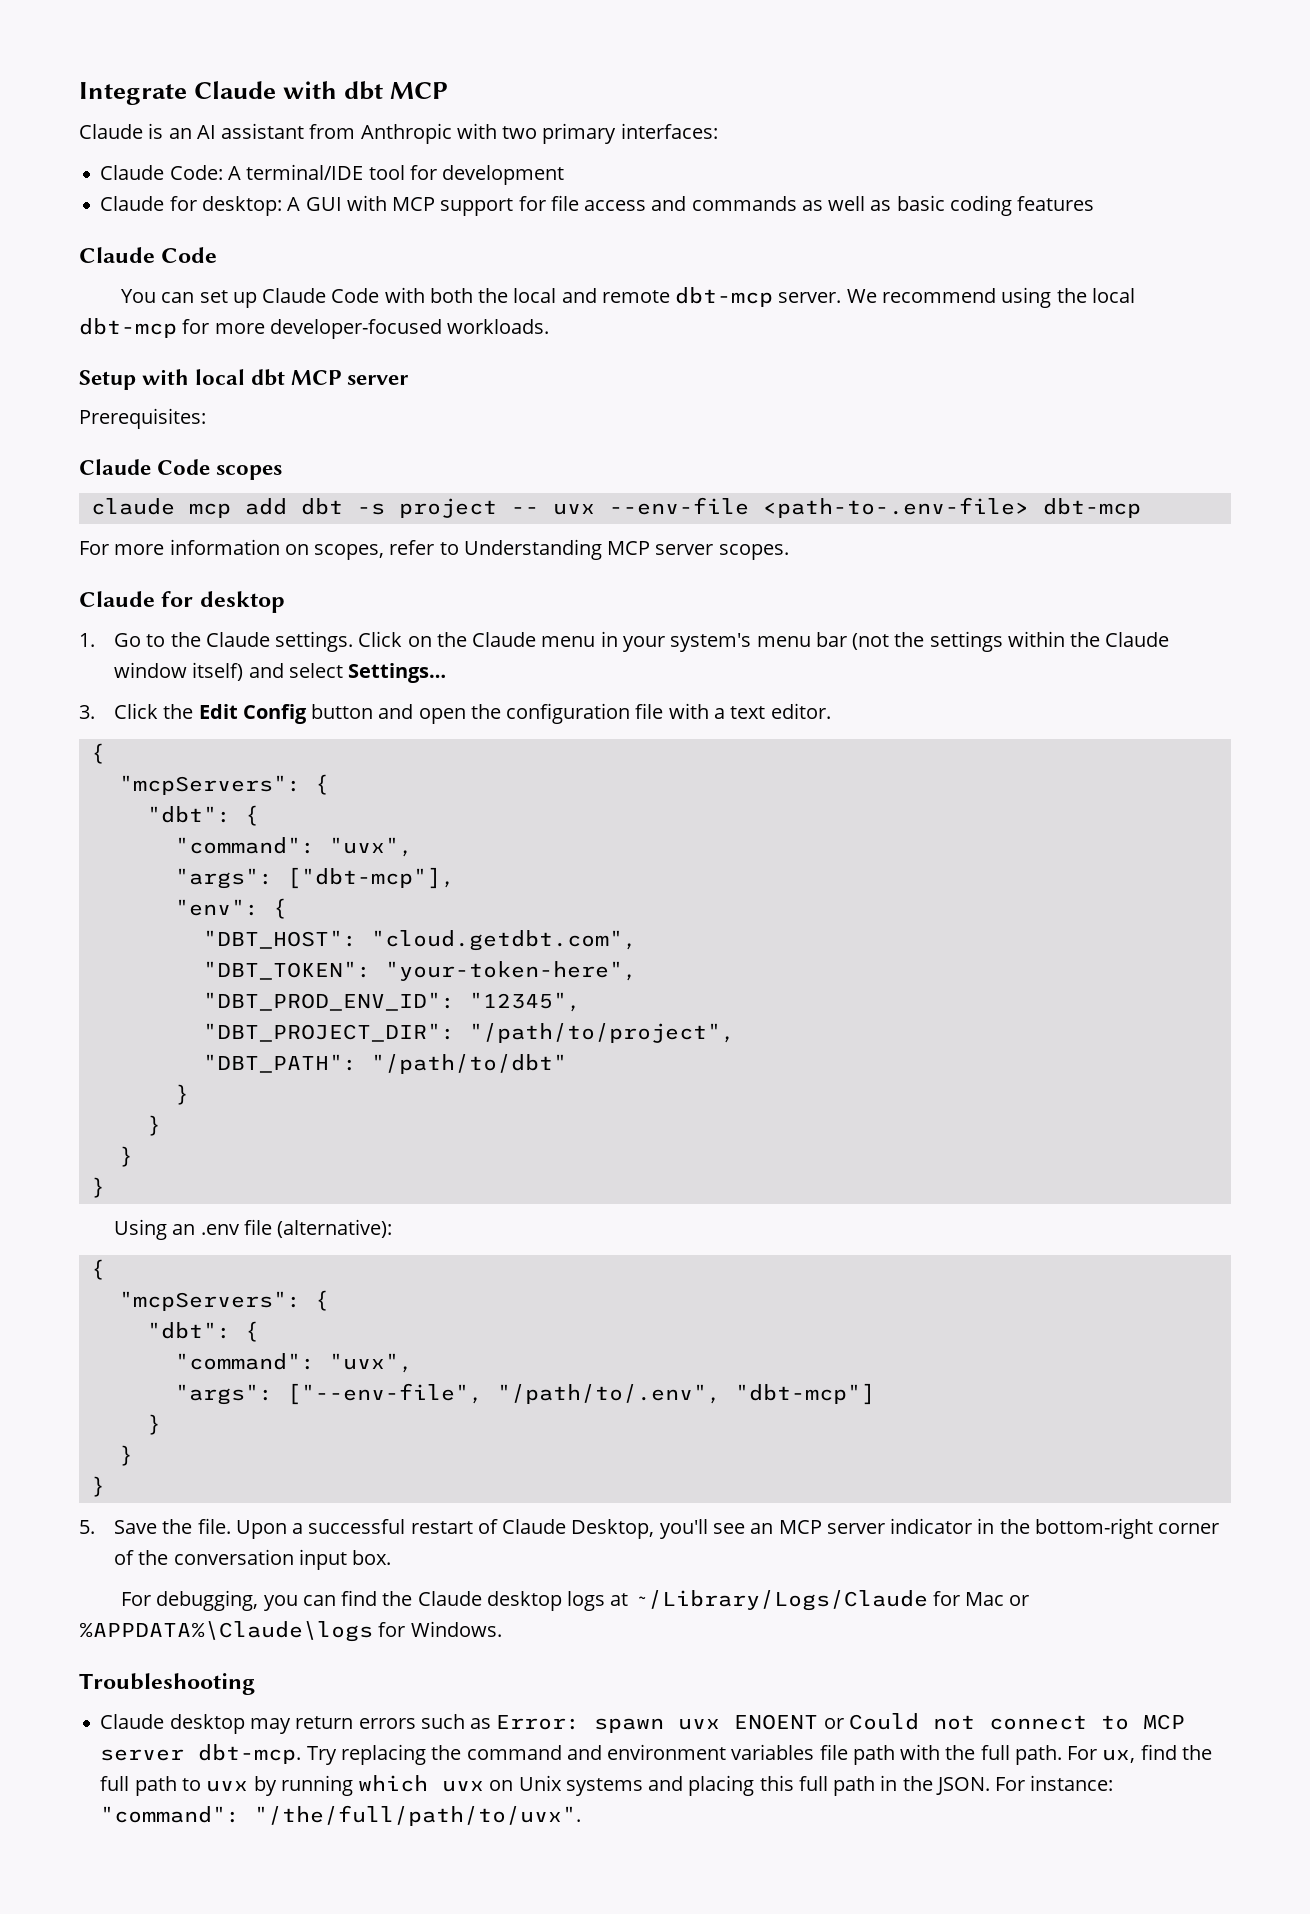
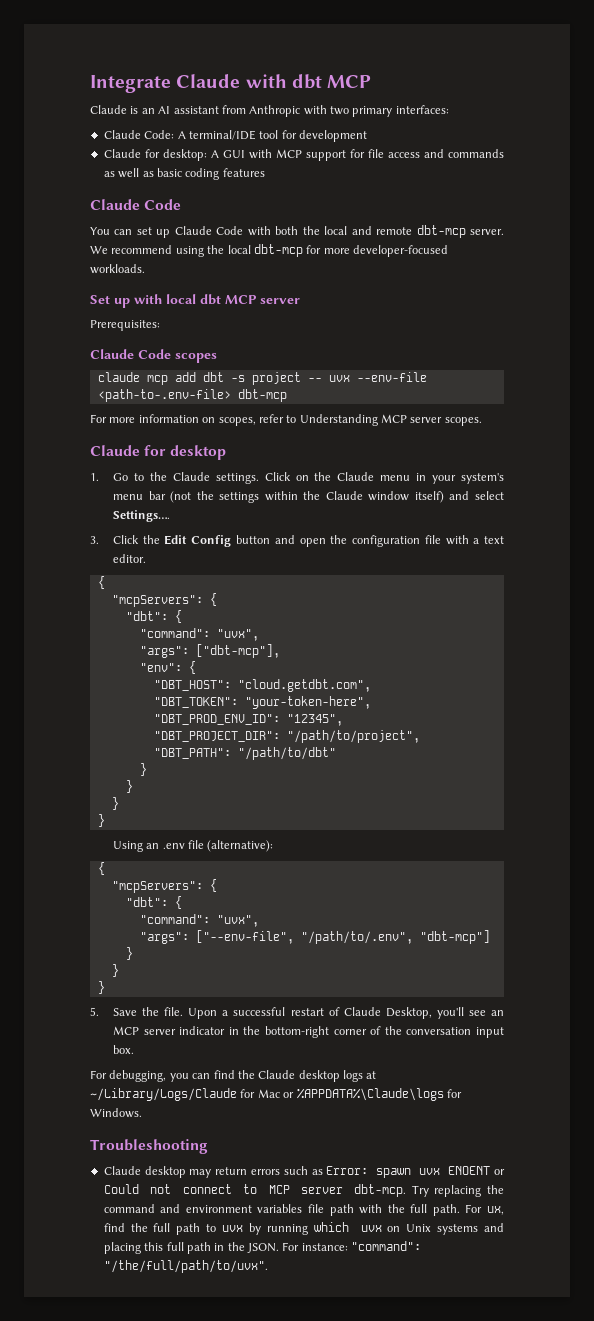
- Setup with local dbt MCP server
+ Set up with local dbt MCP server
- Click on the Claude menu in your system's menu bar (not the settings within the Claude window itself) and select Settings…
+ Click on the Claude menu in your system's menu bar (not the settings within the Claude window itself) and select Settings….

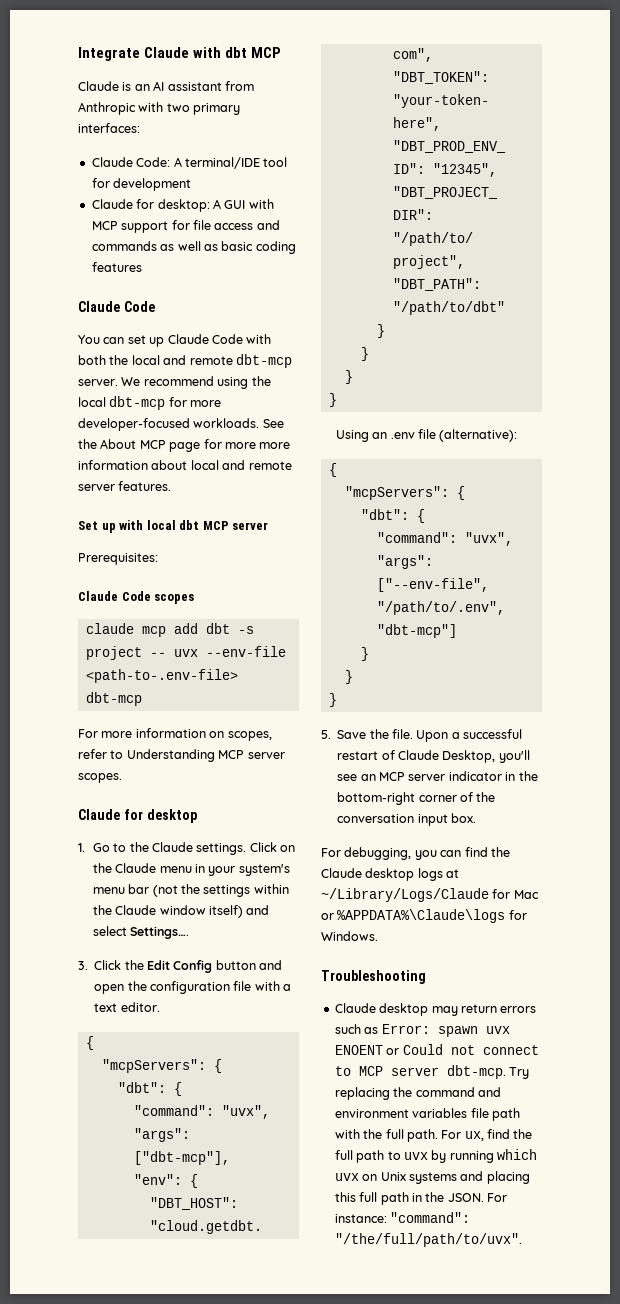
+ See the About MCP page for more more information about local and remote server features.

